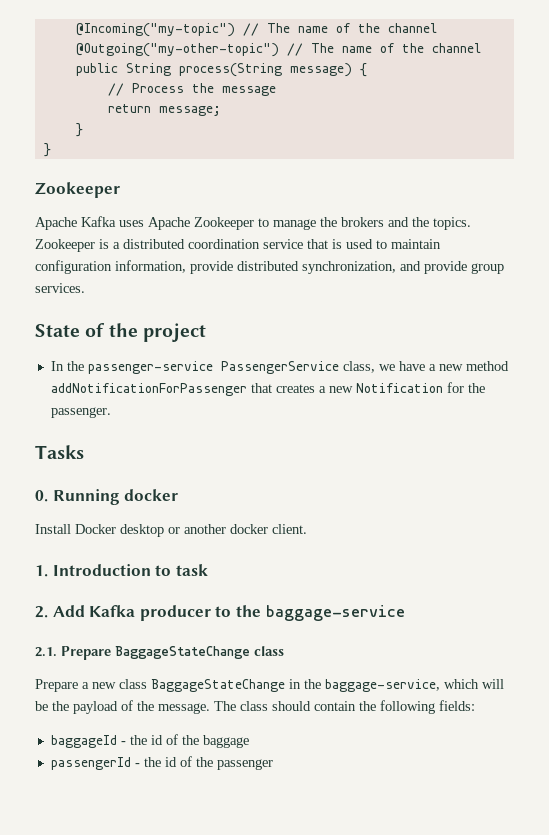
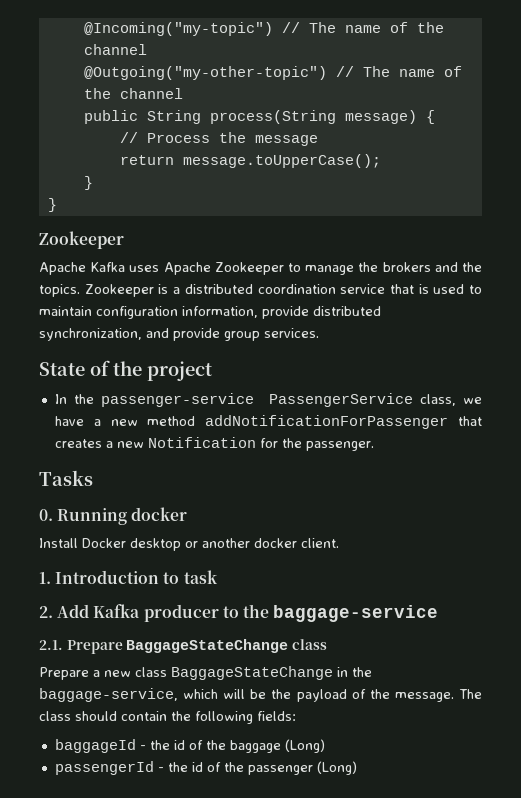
- return message;
+ return message.toUpperCase();
- baggageId - the id of the baggage
+ baggageId - the id of the baggage (Long)
- passengerId - the id of the passenger
+ passengerId - the id of the passenger (Long)

